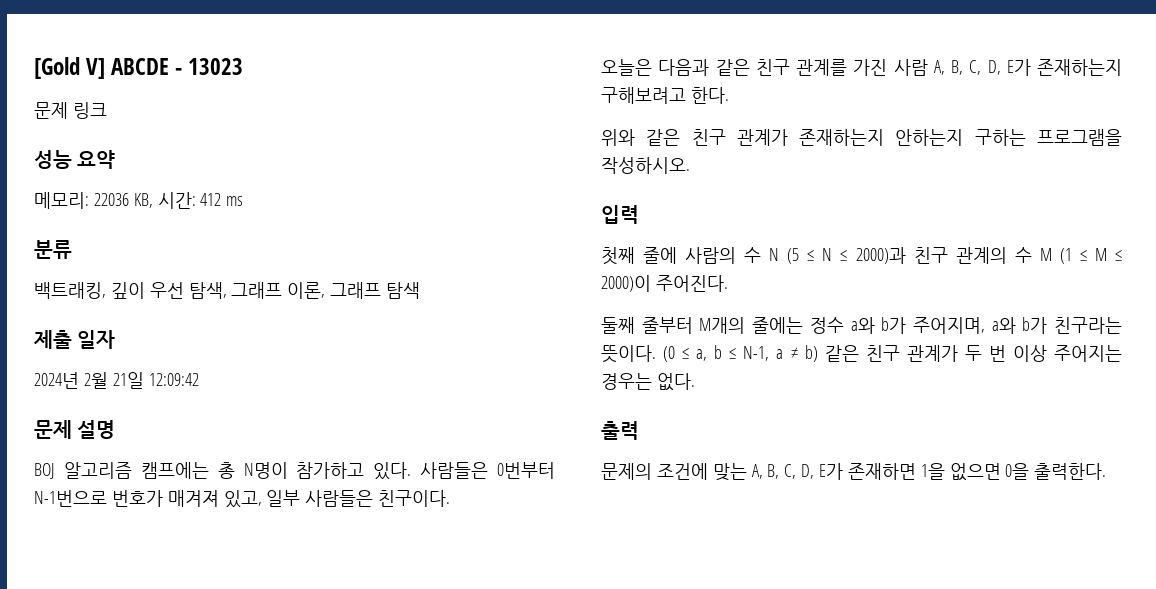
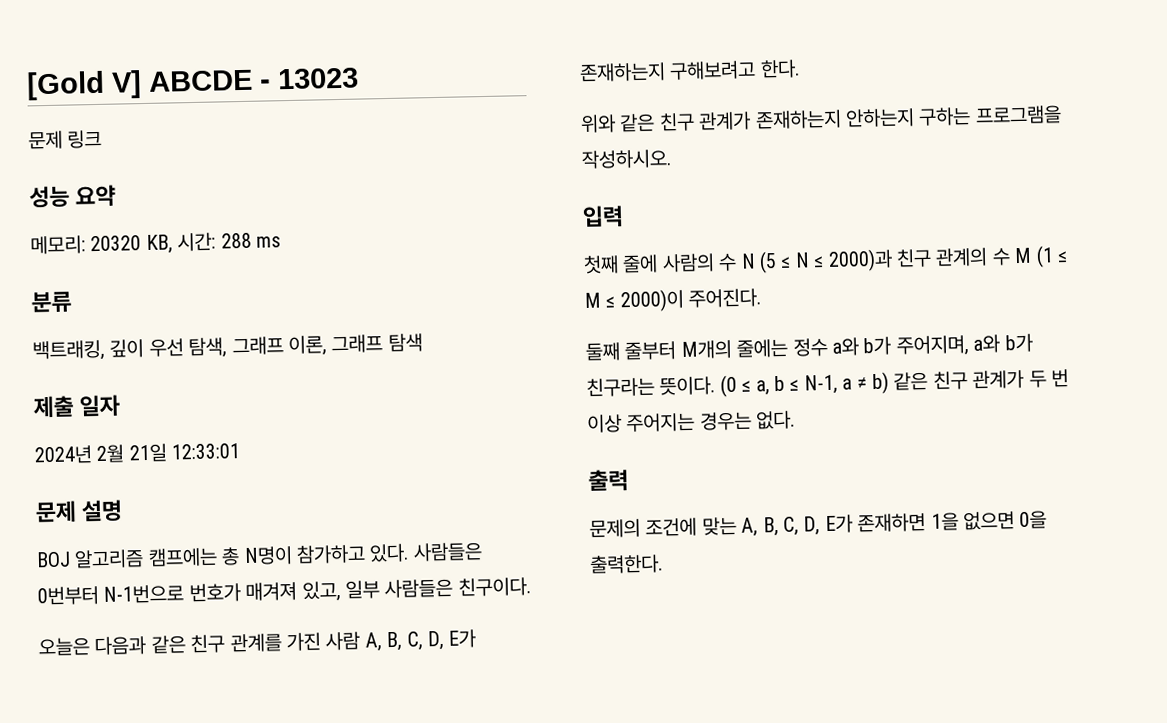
- 메모리: 22036 KB, 시간: 412 ms
+ 메모리: 20320 KB, 시간: 288 ms
- 2024년 2월 21일 12:09:42
+ 2024년 2월 21일 12:33:01

